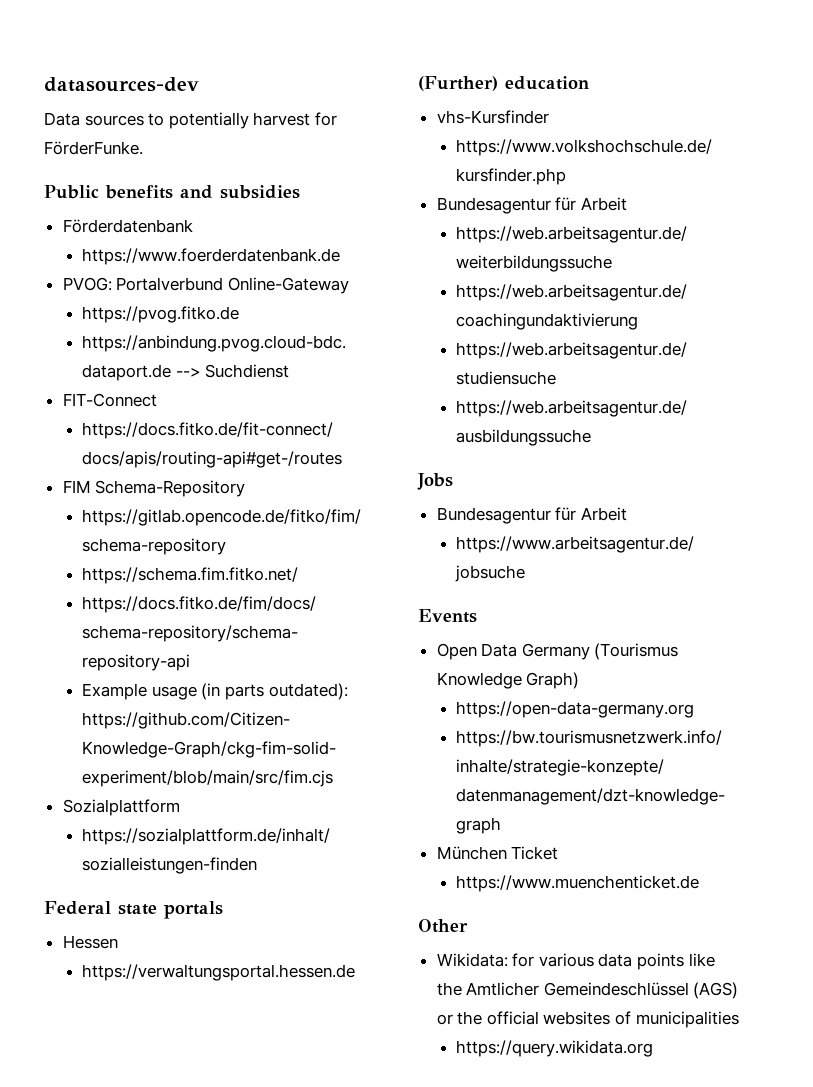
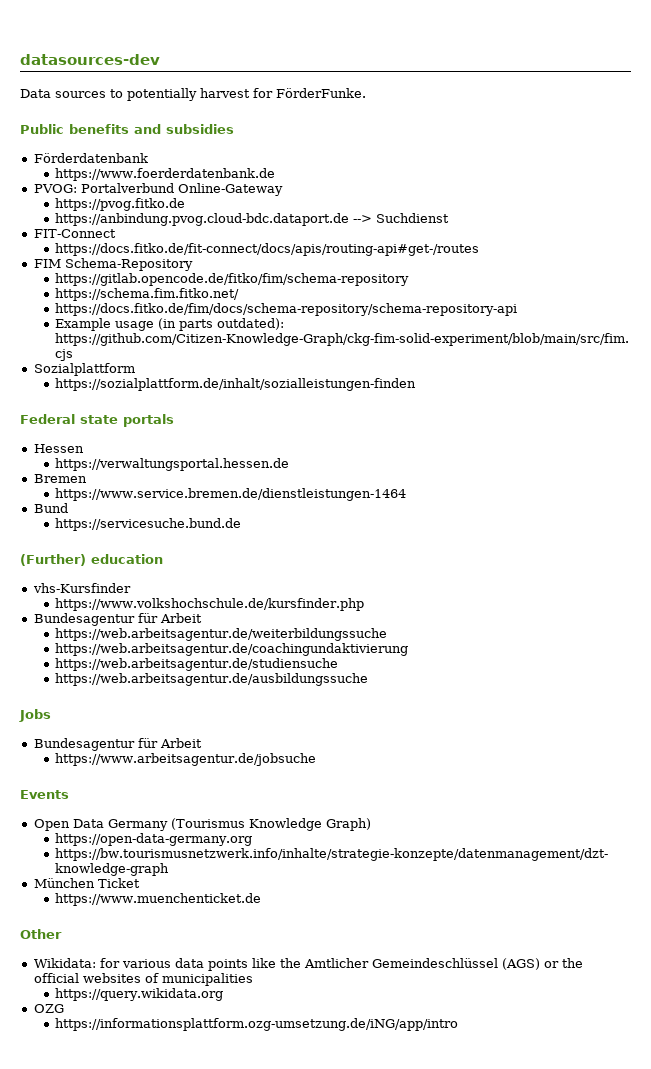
+ Bremen
+ https://www.service.bremen.de/dienstleistungen-1464
+ Bund
+ https://servicesuche.bund.de
+ OZG
+ https://informationsplattform.ozg-umsetzung.de/iNG/app/intro

